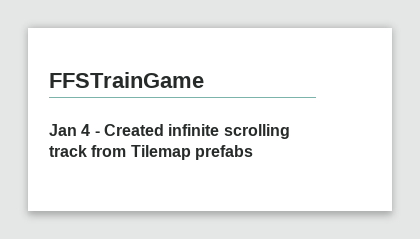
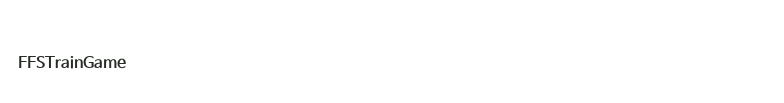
- Jan 4 - Created infinite scrolling track from Tilemap prefabs

